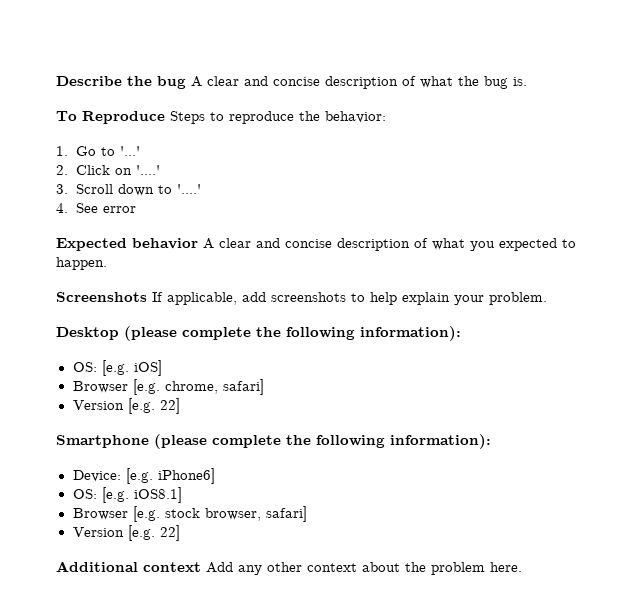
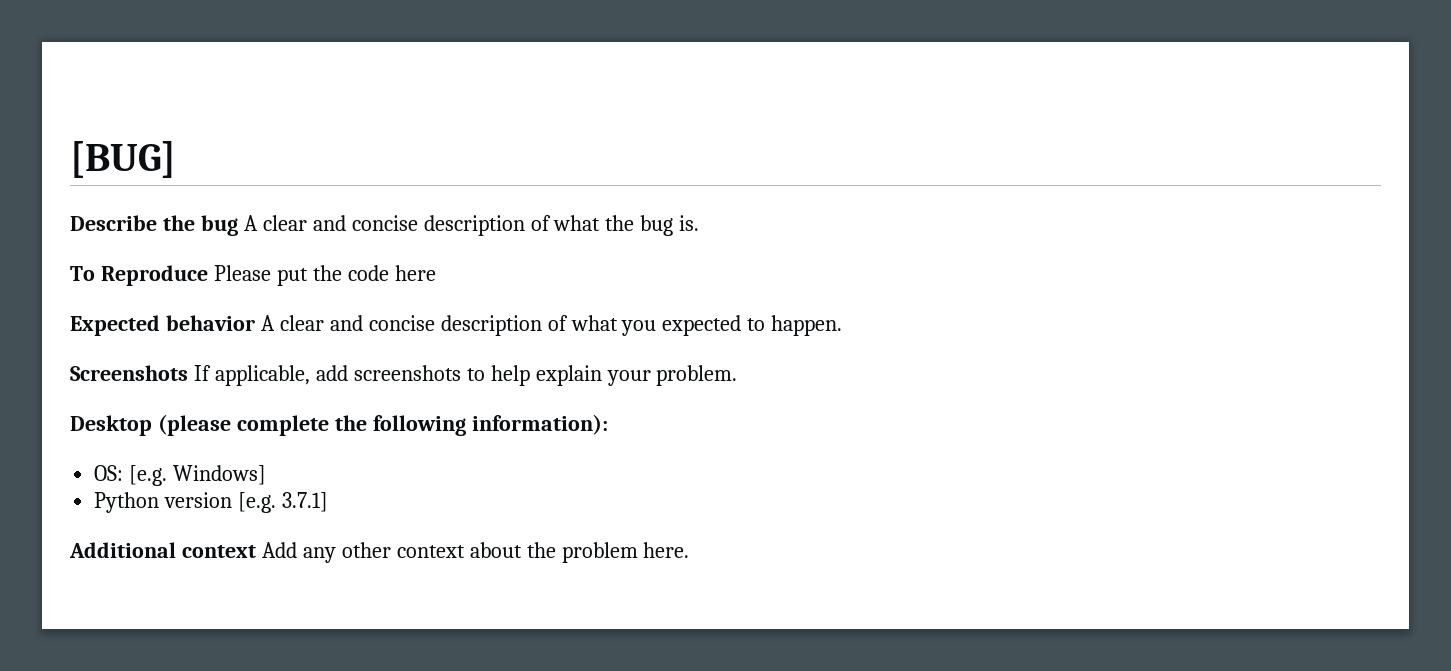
+ [BUG]
- To Reproduce Steps to reproduce the behavior:
- 1. Go to '...'
- 2. Click on '....'
- 3. Scroll down to '....'
- 4. See error
+ To Reproduce Please put the code here
- OS: [e.g. iOS]
- Browser [e.g. chrome, safari]
- Version [e.g. 22]
- Smartphone (please complete the following information):
- Device: [e.g. iPhone6]
- OS: [e.g. iOS8.1]
- Browser [e.g. stock browser, safari]
- Version [e.g. 22]
+ OS: [e.g. Windows]
+ Python version [e.g. 3.7.1]

